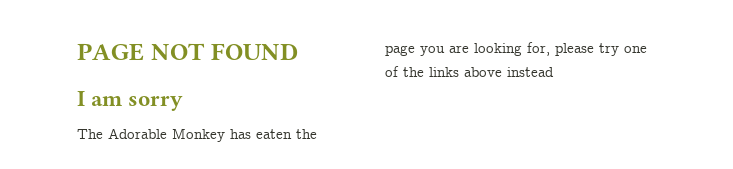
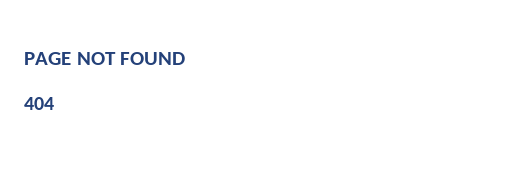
- I am sorry
- The Adorable Monkey has eaten the page you are looking for, please try one of the links above instead
+ 404

